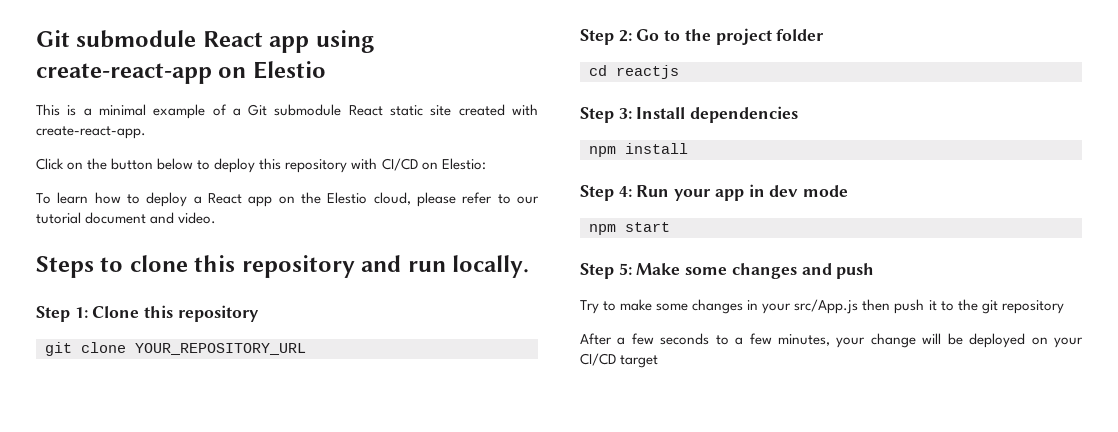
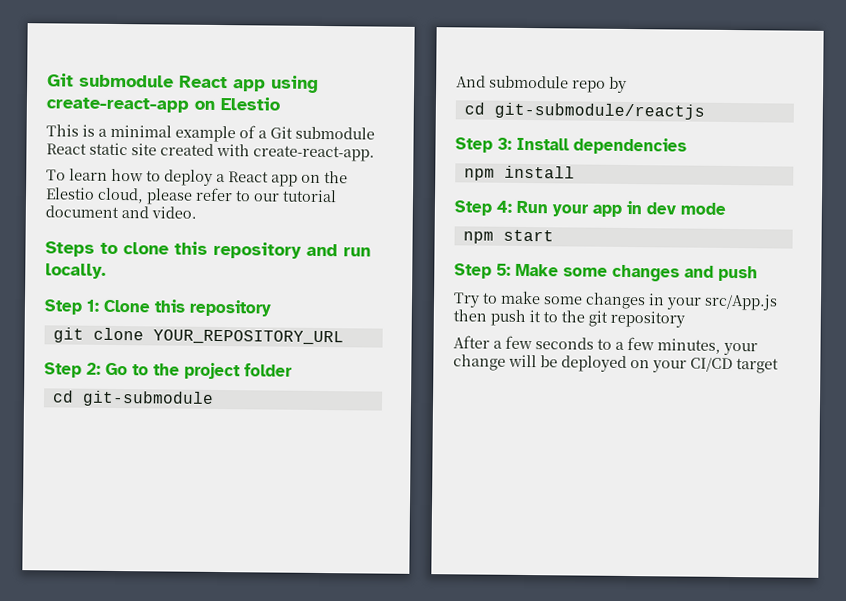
- Click on the button below to deploy this repository with CI/CD on Elestio:
- cd reactjs
+ cd git-submodule
+ And submodule repo by
+ cd git-submodule/reactjs

